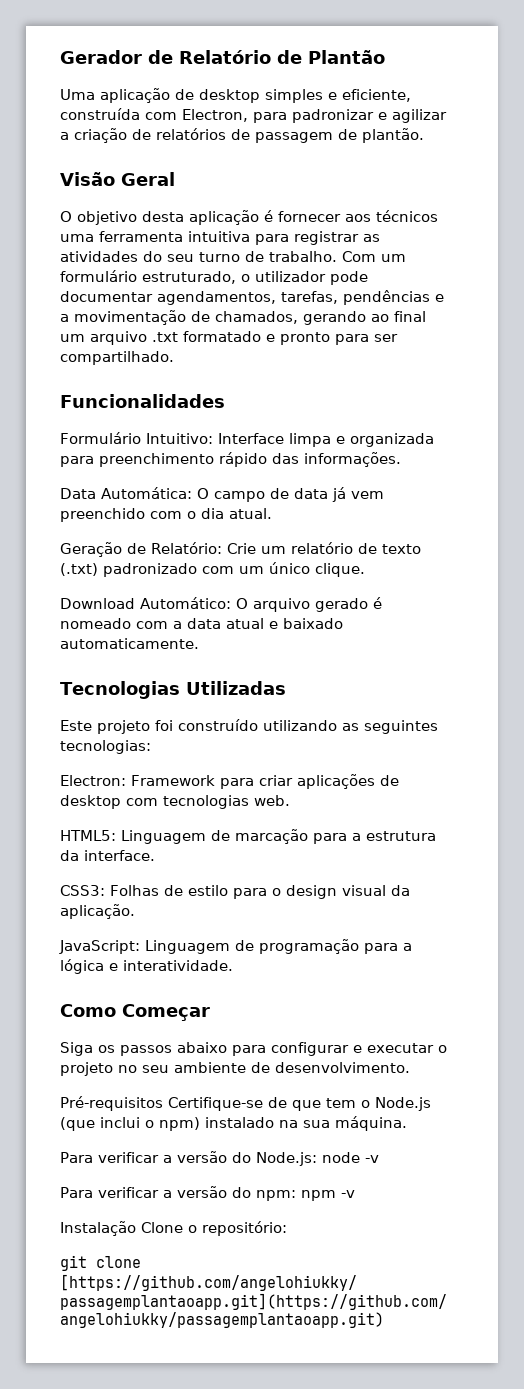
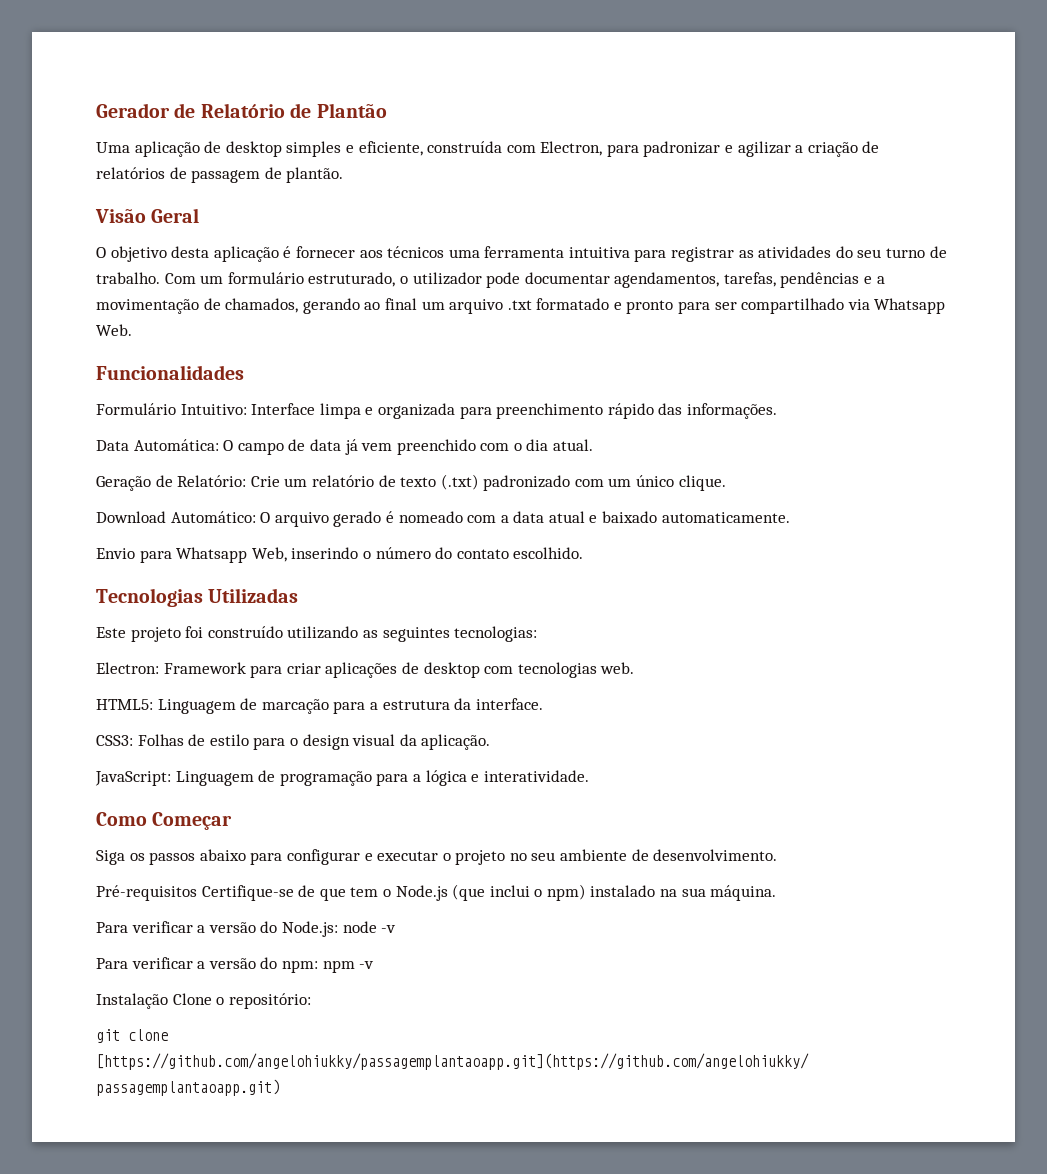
- Com um formulário estruturado, o utilizador pode documentar agendamentos, tarefas, pendências e a movimentação de chamados, gerando ao final um arquivo .txt formatado e pronto para ser compartilhado.
+ Com um formulário estruturado, o utilizador pode documentar agendamentos, tarefas, pendências e a movimentação de chamados, gerando ao final um arquivo .txt formatado e pronto para ser compartilhado via Whatsapp Web.
+ Envio para Whatsapp Web, inserindo o número do contato escolhido.

